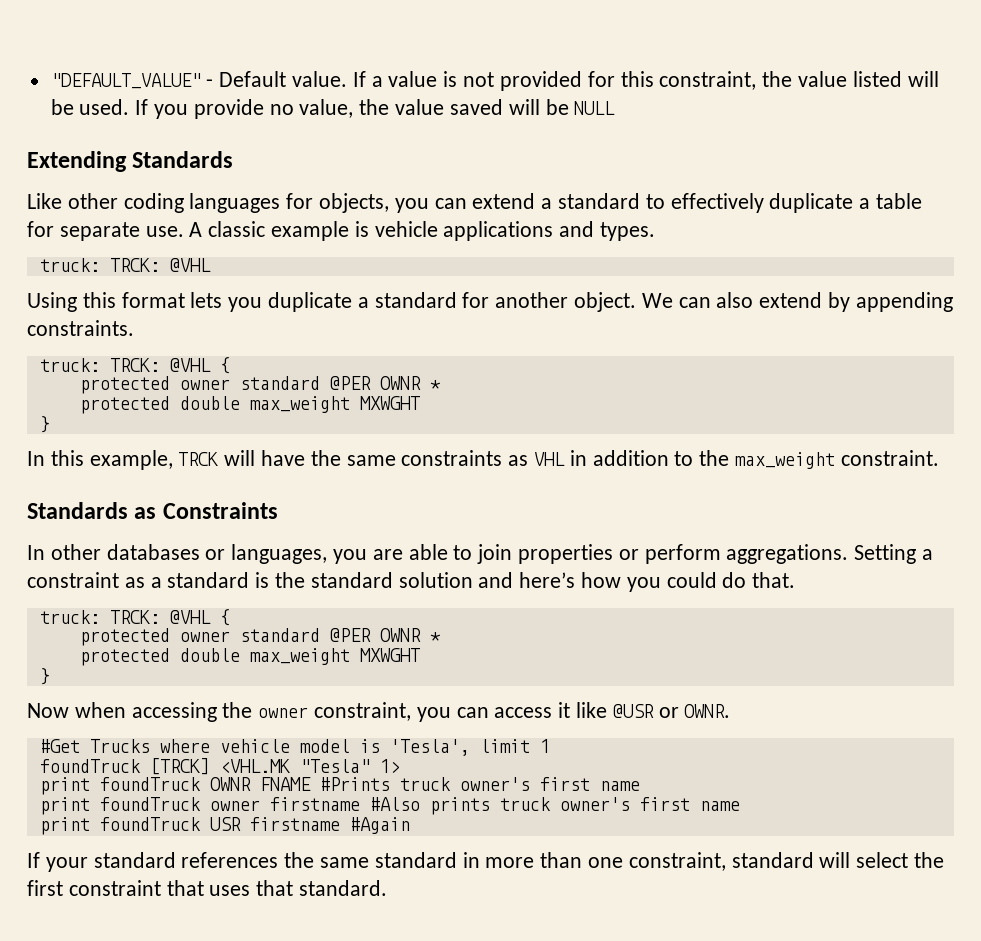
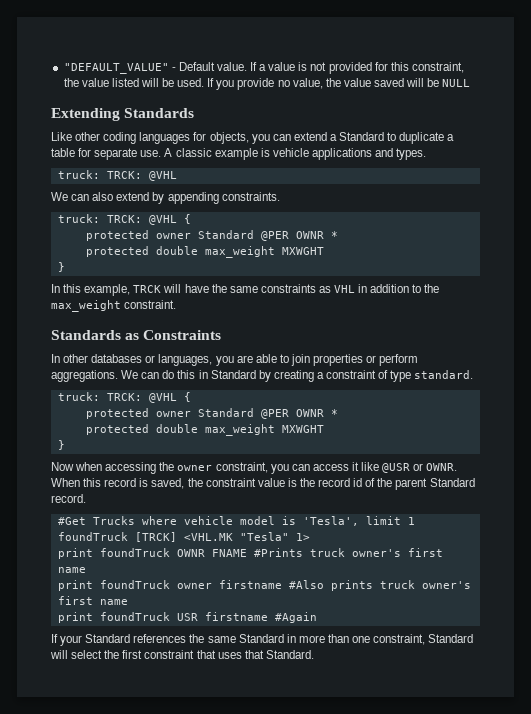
- Like other coding languages for objects, you can extend a standard to effectively duplicate a table for separate use.
+ Like other coding languages for objects, you can extend a Standard to duplicate a table for separate use.
- Using this format lets you duplicate a standard for another object. We can also extend by appending constraints.
+ We can also extend by appending constraints.
  truck: TRCK: @VHL {
- protected owner standard @PER OWNR *
+ protected owner Standard @PER OWNR *
- Setting a constraint as a standard is the standard solution and here’s how you could do that.
+ We can do this in Standard by creating a constraint of type standard.
  truck: TRCK: @VHL {
- protected owner standard @PER OWNR *
+ protected owner Standard @PER OWNR *
+ When this record is saved, the constraint value is the record id of the parent Standard record.
- If your standard references the same standard in more than one constraint, standard will select the first constraint that uses that standard.
+ If your Standard references the same Standard in more than one constraint, Standard will select the first constraint that uses that Standard.

